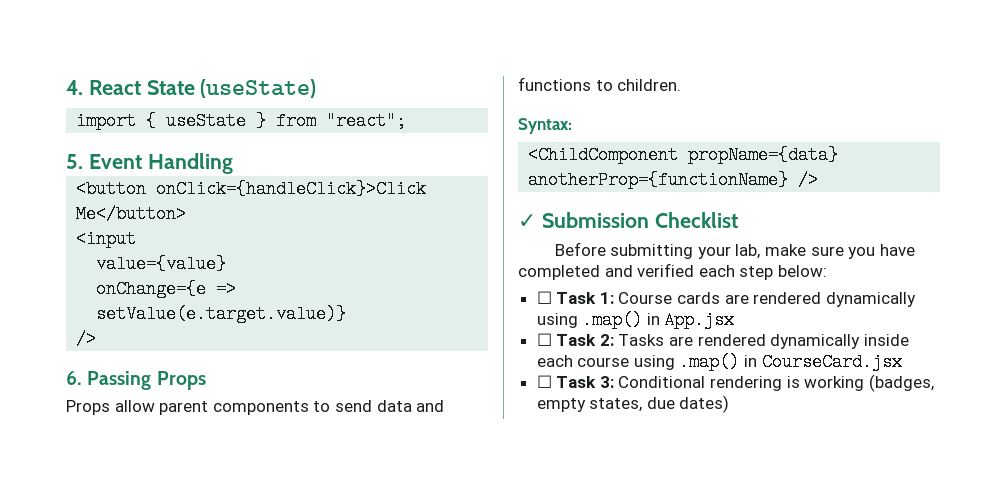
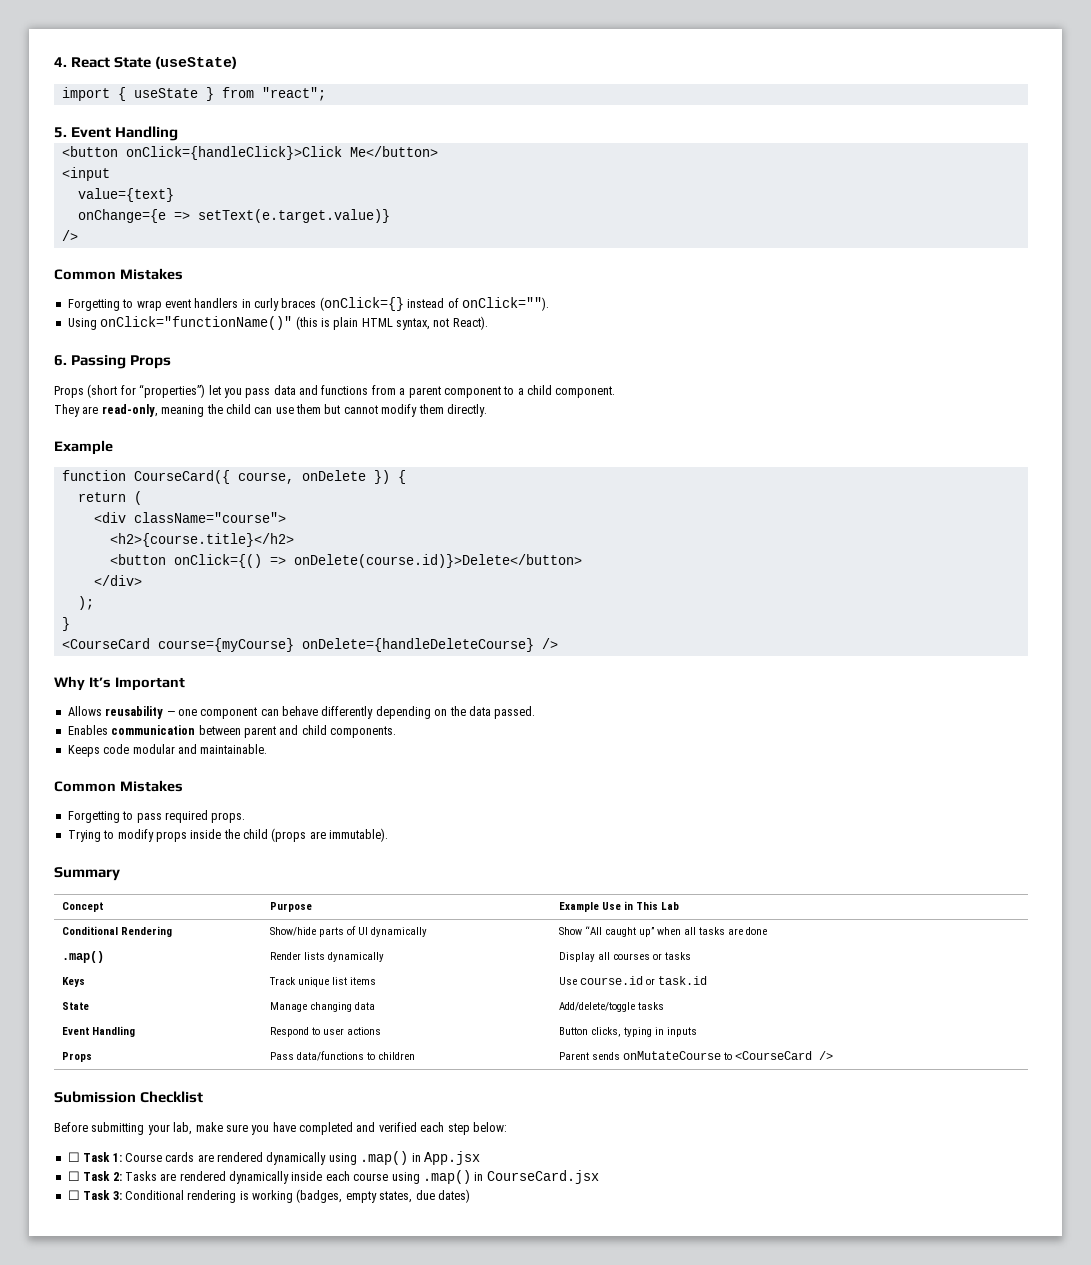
- value={value}
+ value={text}
- onChange={e => setValue(e.target.value)}
+ onChange={e => setText(e.target.value)}
  />
+ Common Mistakes
+ Forgetting to wrap event handlers in curly braces (onClick={} instead of onClick="").
+ Using onClick="functionName()" (this is plain HTML syntax, not React).
  6. Passing Props
- Props allow parent components to send data and functions to children.
- Syntax:
- <ChildComponent propName={data} anotherProp={functionName} />
- ✓ Submission Checklist
+ Props (short for “properties”) let you pass data and functions from a parent component to a child component.
+ They are read-only, meaning the child can use them but cannot modify them directly.
+ Example
+ function CourseCard({ course, onDelete }) {
+ return (
+ <div className="course">
+ <h2>{course.title}</h2>
+ <button onClick={() => onDelete(course.id)}>Delete</button>
+ </div>
+ );
+ }
+ <CourseCard course={myCourse} onDelete={handleDeleteCourse} />
+ Why It’s Important
+ Allows reusability — one component can behave differently depending on the data passed.
+ Enables communication between parent and child components.
+ Keeps code modular and maintainable.
+ Common Mistakes
+ Forgetting to pass required props.
+ Trying to modify props inside the child (props are immutable).
+ Summary
+ Concept | Purpose | Example Use in This Lab
+ Conditional Rendering | Show/hide parts of UI dynamically | Show “All caught up” when all tasks are done
+ .map() | Render lists dynamically | Display all courses or tasks
+ Keys | Track unique list items | Use course.id or task.id
+ State | Manage changing data | Add/delete/toggle tasks
+ Event Handling | Respond to user actions | Button clicks, typing in inputs
+ Props | Pass data/functions to children | Parent sends onMutateCourse to <CourseCard />
+ Submission Checklist

